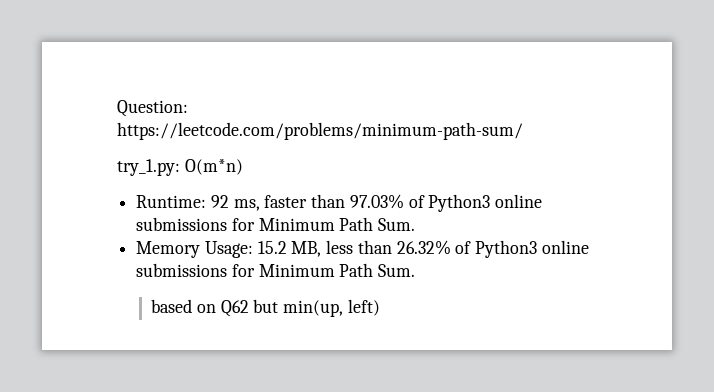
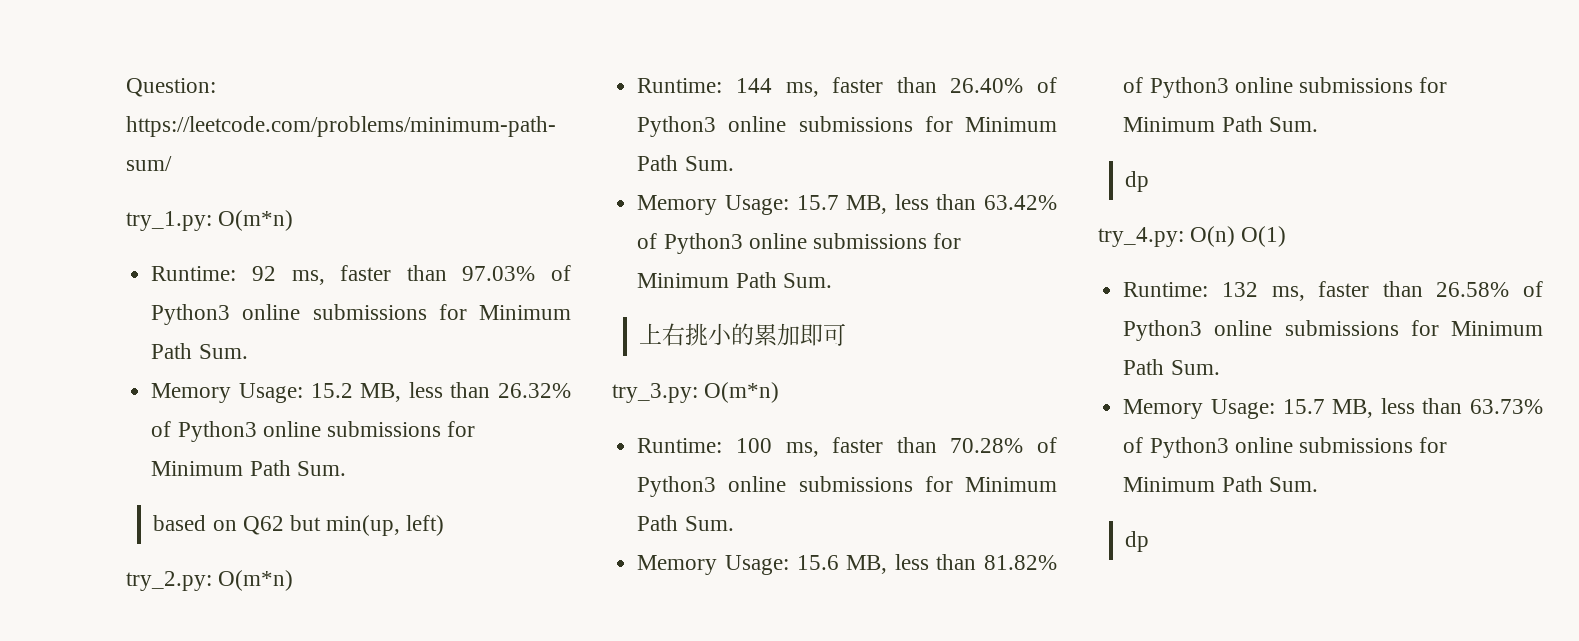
+ try_2.py: O(m*n)
+ Runtime: 144 ms, faster than 26.40% of Python3 online submissions for Minimum Path Sum.
+ Memory Usage: 15.7 MB, less than 63.42% of Python3 online submissions for Minimum Path Sum.
+ 上右挑小的累加即可
+ try_3.py: O(m*n)
+ Runtime: 100 ms, faster than 70.28% of Python3 online submissions for Minimum Path Sum.
+ Memory Usage: 15.6 MB, less than 81.82% of Python3 online submissions for Minimum Path Sum.
+ dp
+ try_4.py: O(n) O(1)
+ Runtime: 132 ms, faster than 26.58% of Python3 online submissions for Minimum Path Sum.
+ Memory Usage: 15.7 MB, less than 63.73% of Python3 online submissions for Minimum Path Sum.
+ dp

